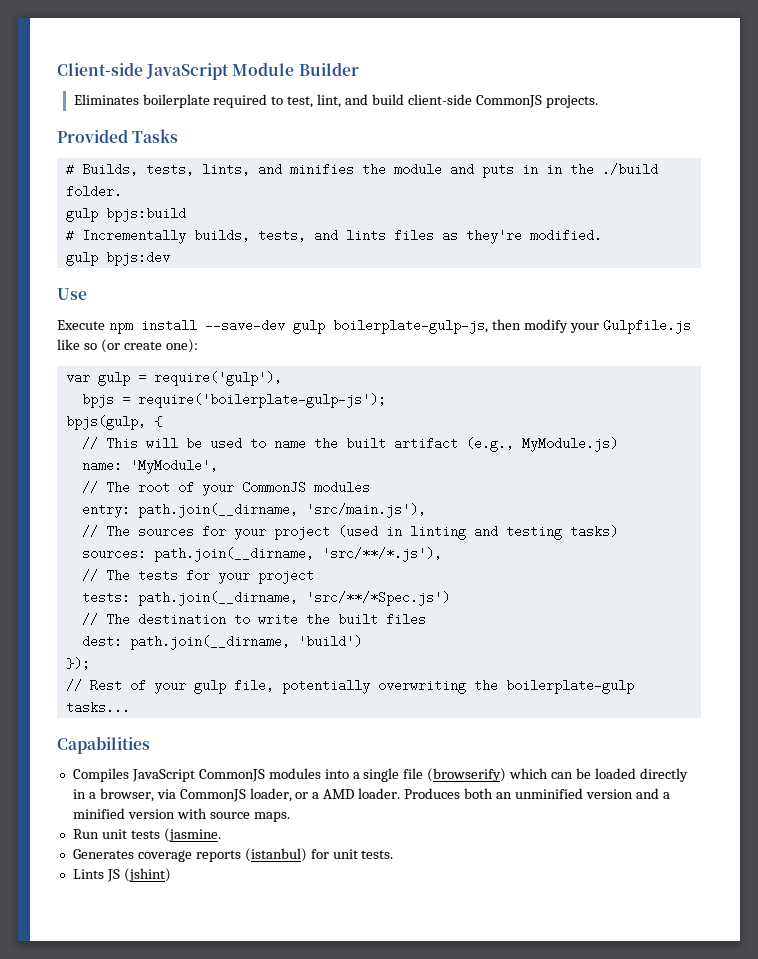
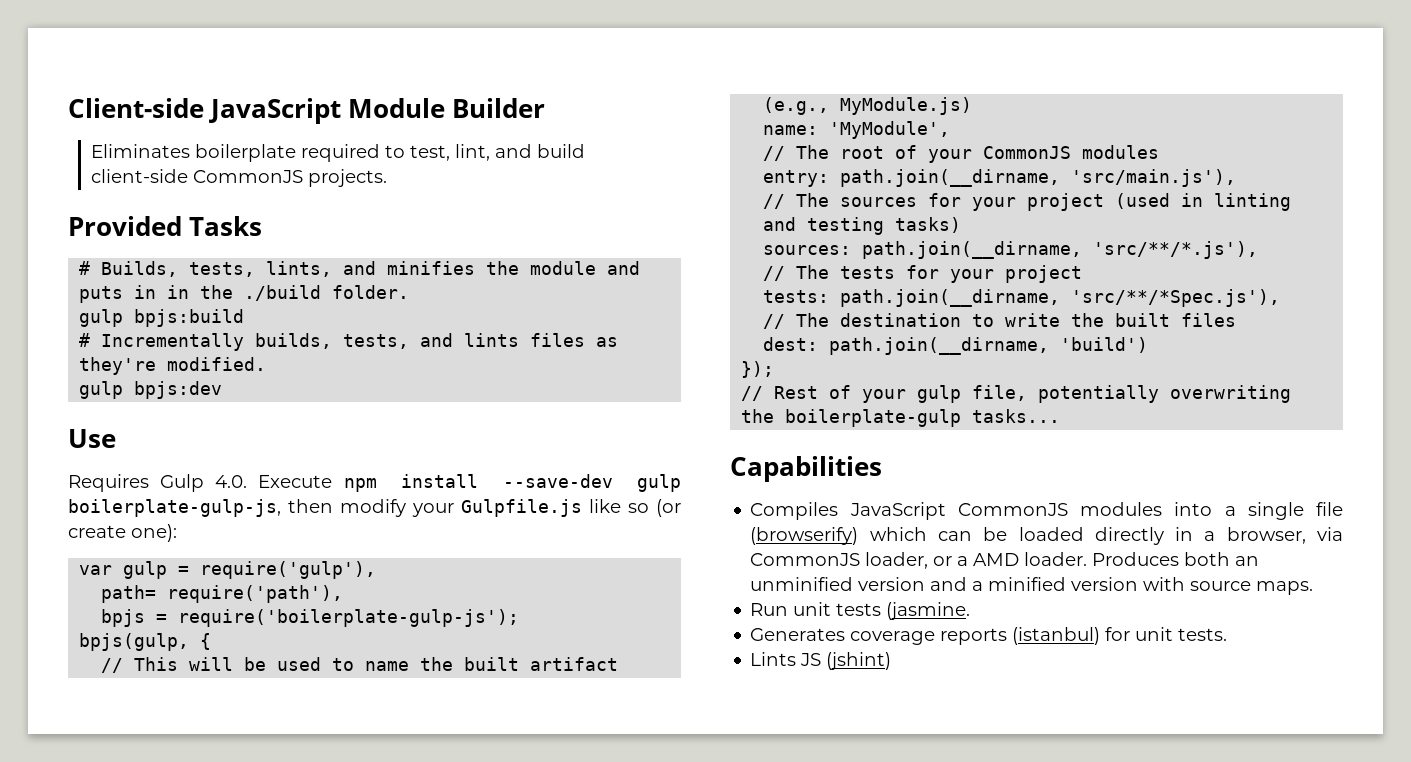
- Execute npm install --save-dev gulp boilerplate-gulp-js, then modify your Gulpfile.js like so (or create one):
+ Requires Gulp 4.0. Execute npm install --save-dev gulp boilerplate-gulp-js, then modify your Gulpfile.js like so (or create one):
+ path= require('path'),
- tests: path.join(__dirname, 'src/**/*Spec.js')
+ tests: path.join(__dirname, 'src/**/*Spec.js'),

